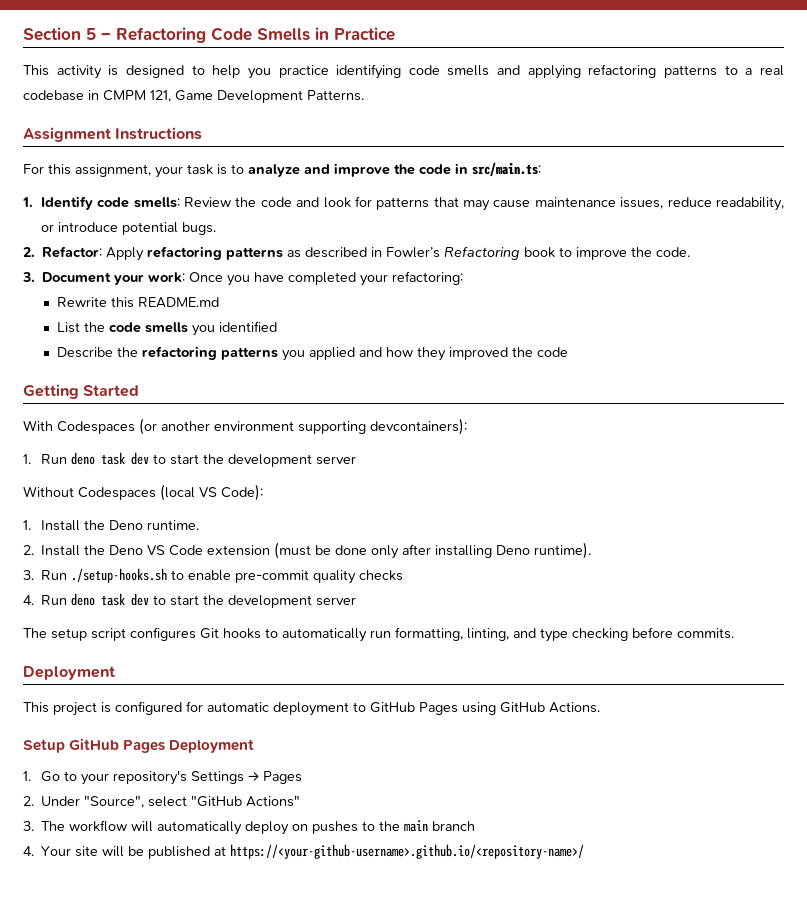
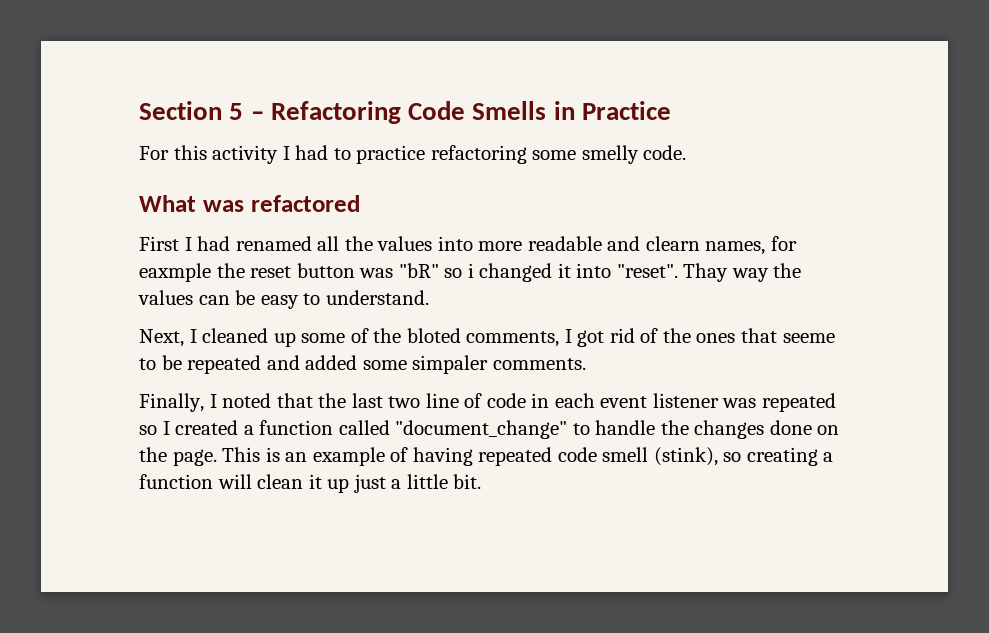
- This activity is designed to help you practice identifying code smells and applying refactoring patterns to a real codebase in CMPM 121, Game Development Patterns.
- Assignment Instructions
- For this assignment, your task is to analyze and improve the code in src/main.ts:
- 1. Identify code smells: Review the code and look for patterns that may cause maintenance issues, reduce readability, or introduce potential bugs.
- 2. Refactor: Apply refactoring patterns as described in Fowler’s Refactoring book to improve the code.
- 3. Document your work: Once you have completed your refactoring:
- Rewrite this README.md
- List the code smells you identified
- Describe the refactoring patterns you applied and how they improved the code
- Getting Started
- With Codespaces (or another environment supporting devcontainers):
- 1. Run deno task dev to start the development server
- Without Codespaces (local VS Code):
- 1. Install the Deno runtime.
- 2. Install the Deno VS Code extension (must be done only after installing Deno runtime).
- 3. Run ./setup-hooks.sh to enable pre-commit quality checks
- 4. Run deno task dev to start the development server
- The setup script configures Git hooks to automatically run formatting, linting, and type checking before commits.
- Deployment
- This project is configured for automatic deployment to GitHub Pages using GitHub Actions.
- Setup GitHub Pages Deployment
- 1. Go to your repository's Settings → Pages
- 2. Under "Source", select "GitHub Actions"
- 3. The workflow will automatically deploy on pushes to the main branch
- 4. Your site will be published at https://<your-github-username>.github.io/<repository-name>/
+ For this activity I had to practice refactoring some smelly code.
+ What was refactored
+ First I had renamed all the values into more readable and clearn names, for eaxmple the reset button was "bR" so i changed it into "reset". Thay way the values can be easy to understand.
+ Next, I cleaned up some of the bloted comments, I got rid of the ones that seeme to be repeated and added some simpaler comments.
+ Finally, I noted that the last two line of code in each event listener was repeated so I created a function called "document_change" to handle the changes done on the page. This is an example of having repeated code smell (stink), so creating a function will clean it up just a little bit.

